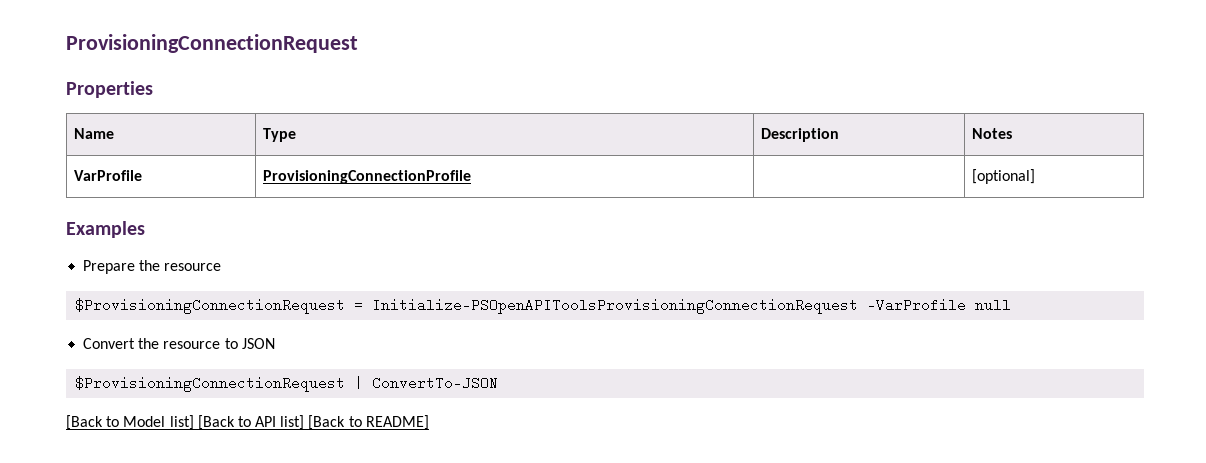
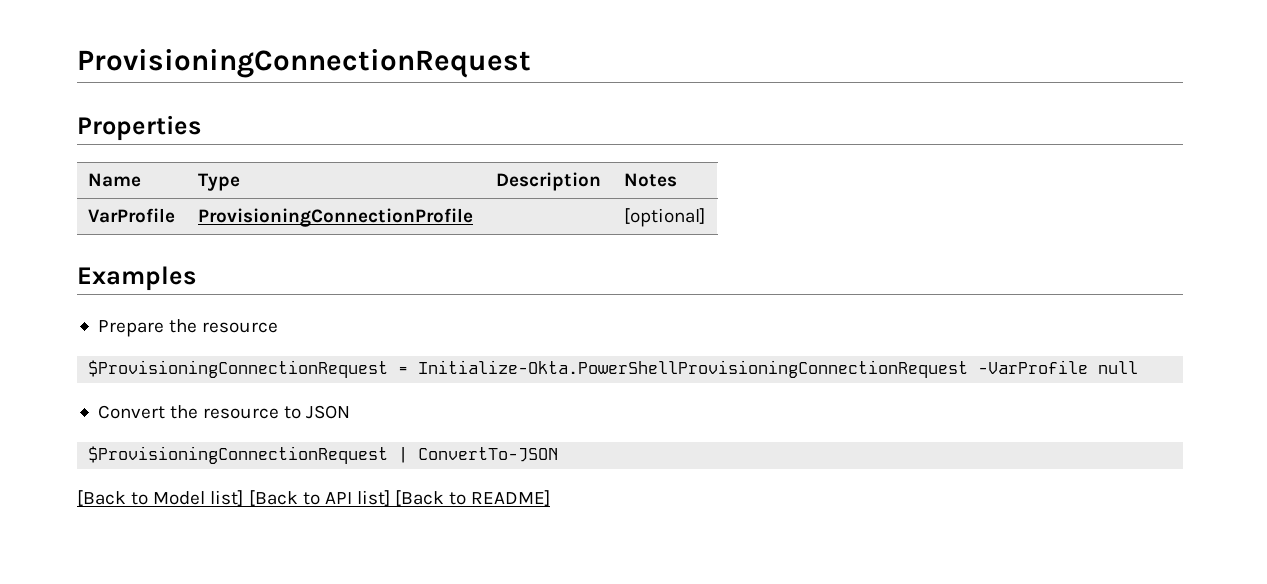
- $ProvisioningConnectionRequest = Initialize-PSOpenAPIToolsProvisioningConnectionRequest -VarProfile null
+ $ProvisioningConnectionRequest = Initialize-Okta.PowerShellProvisioningConnectionRequest -VarProfile null

